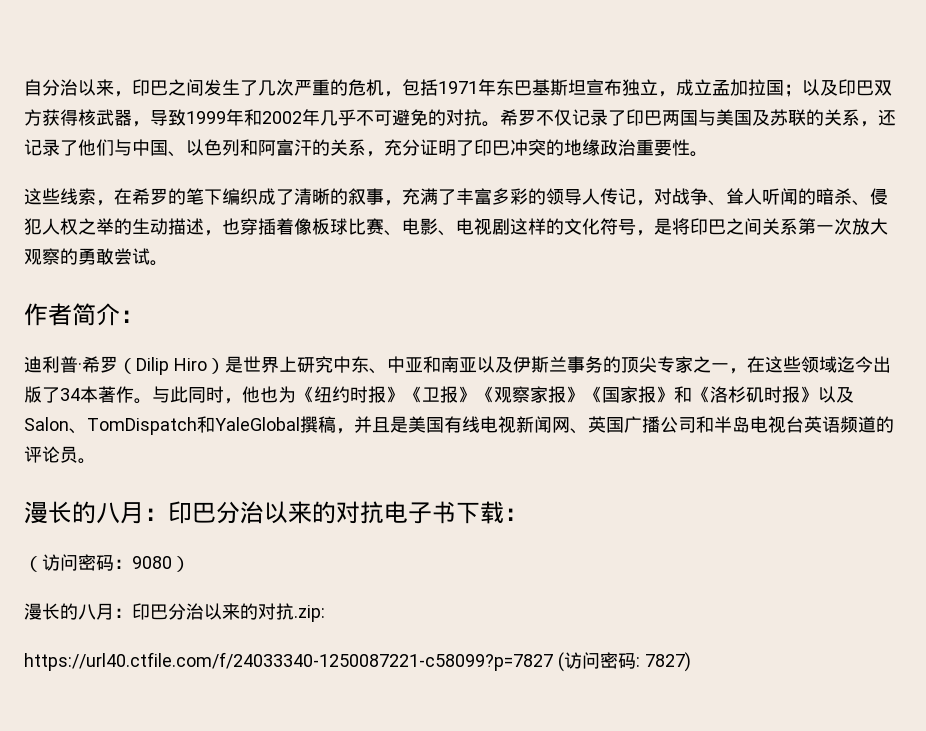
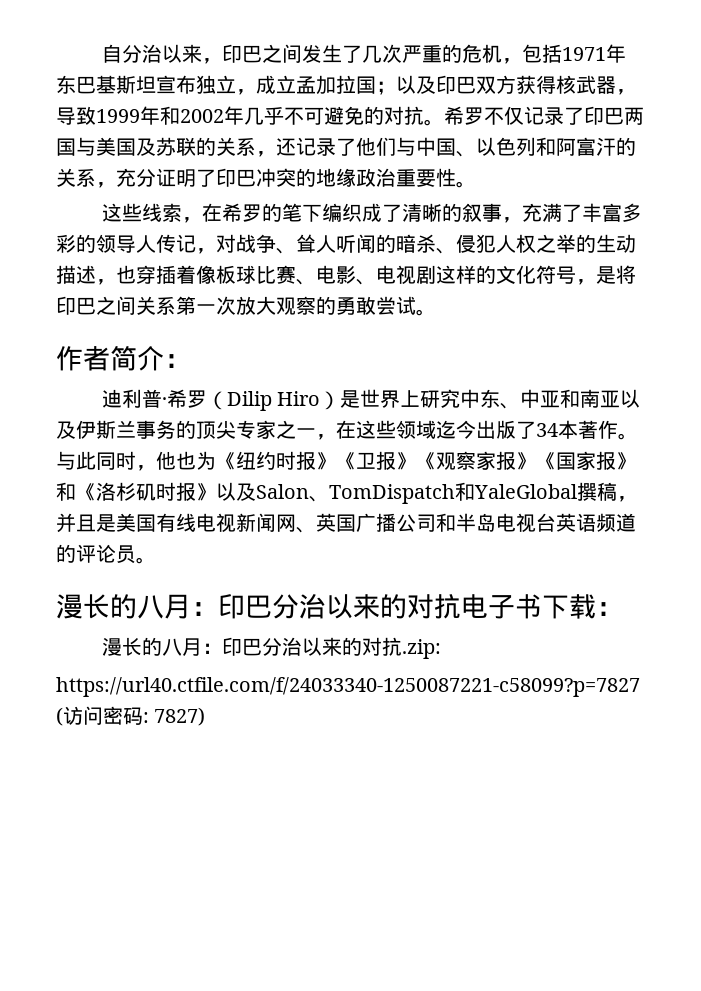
- （访问密码：9080）

